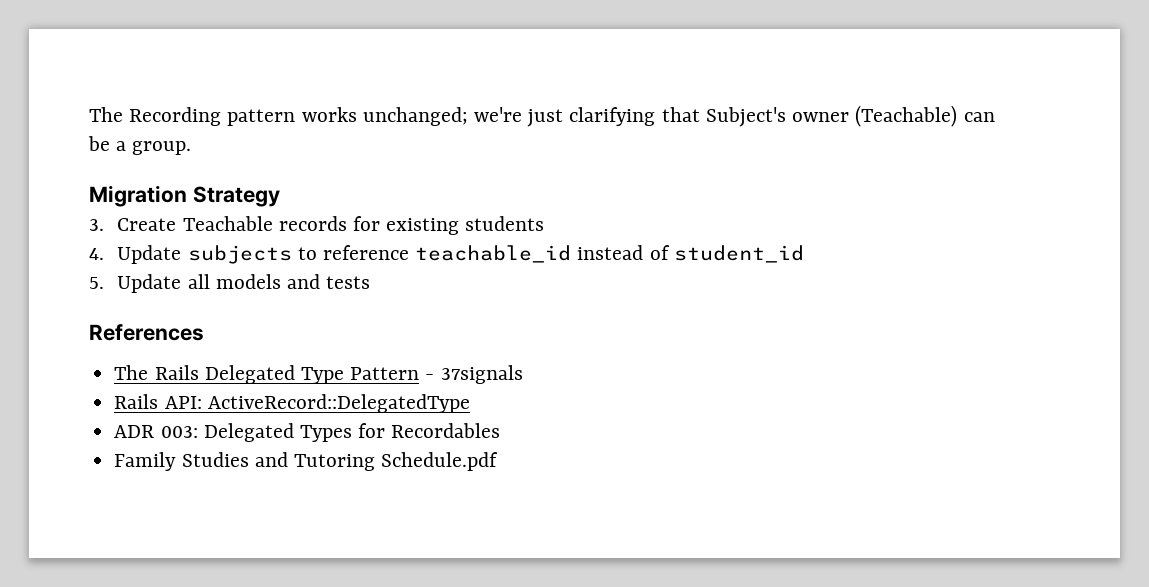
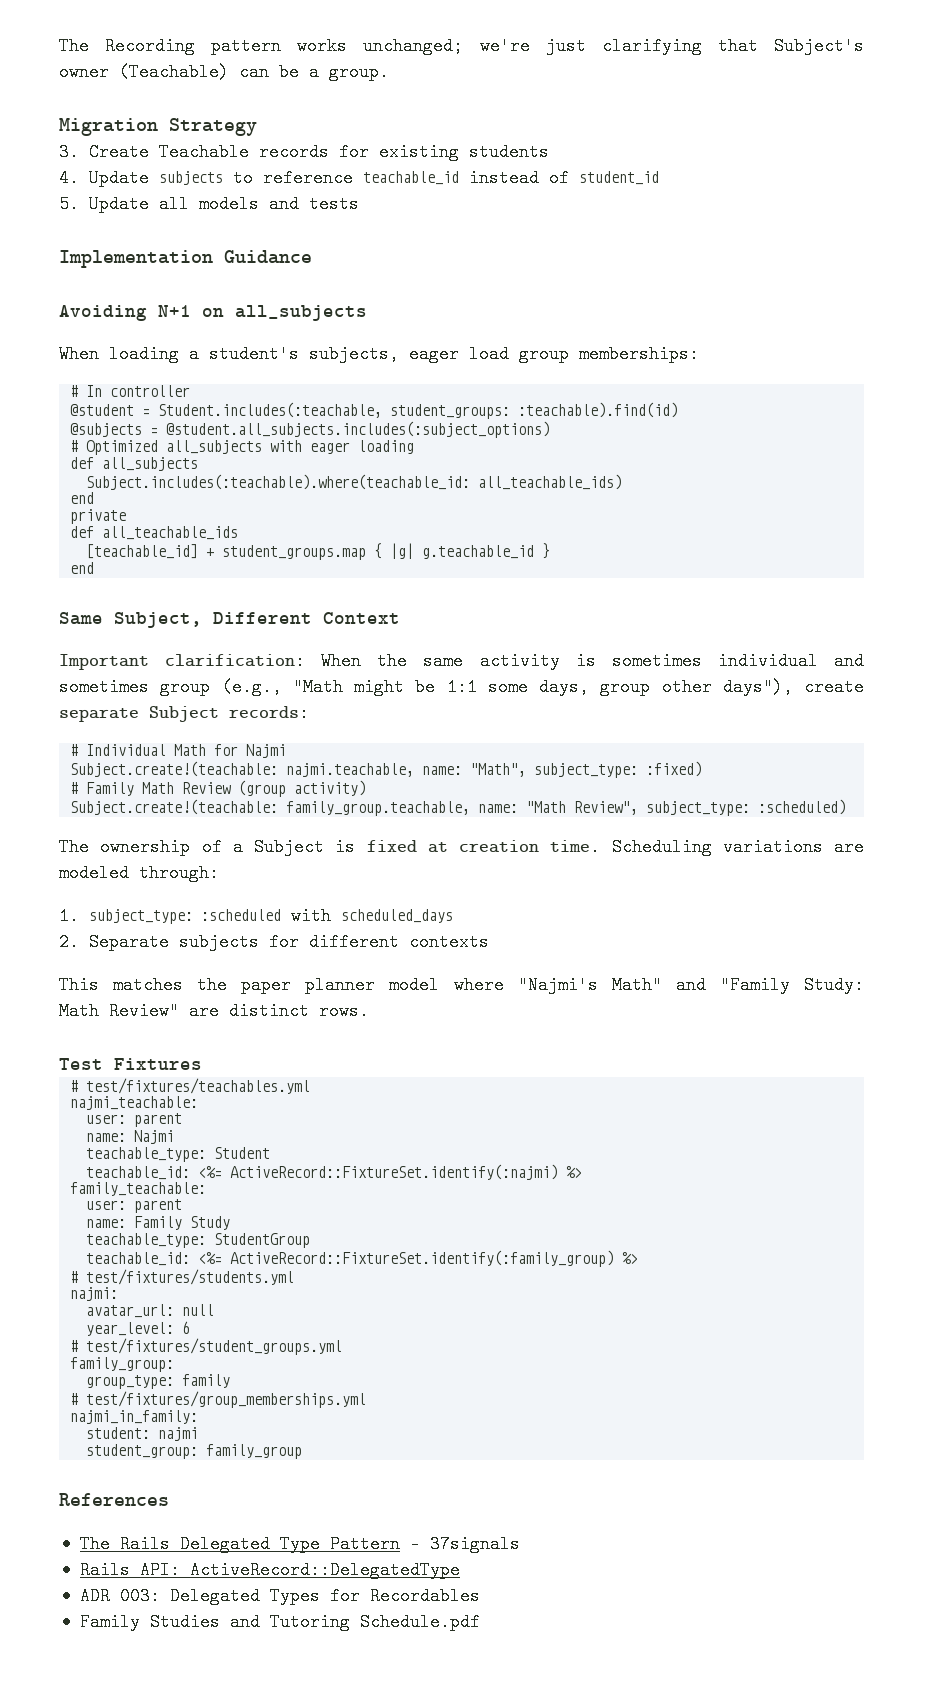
+ Implementation Guidance
+ Avoiding N+1 on all_subjects
+ When loading a student's subjects, eager load group memberships:
+ # In controller
+ @student = Student.includes(:teachable, student_groups: :teachable).find(id)
+ @subjects = @student.all_subjects.includes(:subject_options)
+ # Optimized all_subjects with eager loading
+ def all_subjects
+ Subject.includes(:teachable).where(teachable_id: all_teachable_ids)
+ end
+ private
+ def all_teachable_ids
+ [teachable_id] + student_groups.map { |g| g.teachable_id }
+ end
+ Same Subject, Different Context
+ Important clarification: When the same activity is sometimes individual and sometimes group (e.g., "Math might be 1:1 some days, group other days"), create separate Subject records:
+ # Individual Math for Najmi
+ Subject.create!(teachable: najmi.teachable, name: "Math", subject_type: :fixed)
+ # Family Math Review (group activity)
+ Subject.create!(teachable: family_group.teachable, name: "Math Review", subject_type: :scheduled)
+ The ownership of a Subject is fixed at creation time. Scheduling variations are modeled through:
+ 1. subject_type: :scheduled with scheduled_days
+ 2. Separate subjects for different contexts
+ This matches the paper planner model where "Najmi's Math" and "Family Study: Math Review" are distinct rows.
+ Test Fixtures
+ # test/fixtures/teachables.yml
+ najmi_teachable:
+ user: parent
+ name: Najmi
+ teachable_type: Student
+ teachable_id: <%= ActiveRecord::FixtureSet.identify(:najmi) %>
+ family_teachable:
+ user: parent
+ name: Family Study
+ teachable_type: StudentGroup
+ teachable_id: <%= ActiveRecord::FixtureSet.identify(:family_group) %>
+ # test/fixtures/students.yml
+ najmi:
+ avatar_url: null
+ year_level: 6
+ # test/fixtures/student_groups.yml
+ family_group:
+ group_type: family
+ # test/fixtures/group_memberships.yml
+ najmi_in_family:
+ student: najmi
+ student_group: family_group

